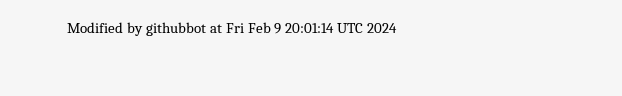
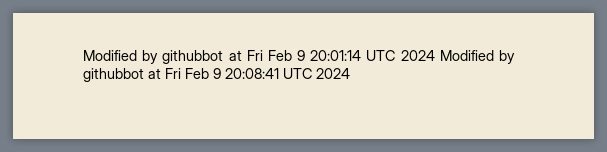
- Modified by githubbot at Fri Feb 9 20:01:14 UTC 2024
+ Modified by githubbot at Fri Feb 9 20:01:14 UTC 2024 Modified by githubbot at Fri Feb 9 20:08:41 UTC 2024

